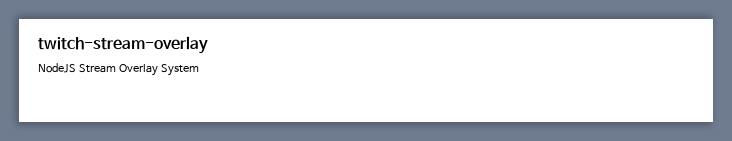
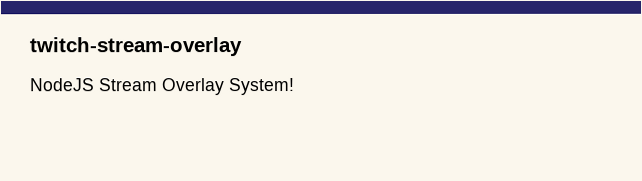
- NodeJS Stream Overlay System
+ NodeJS Stream Overlay System!

